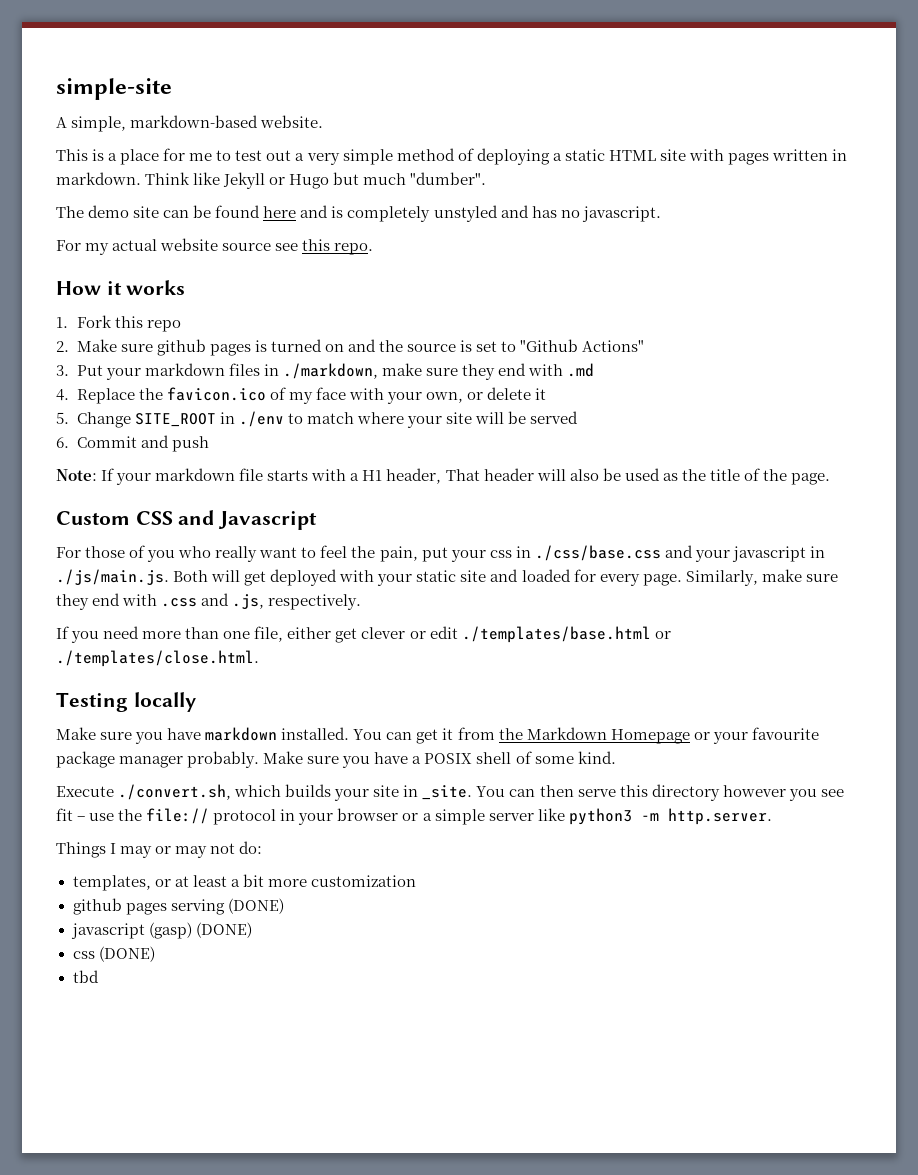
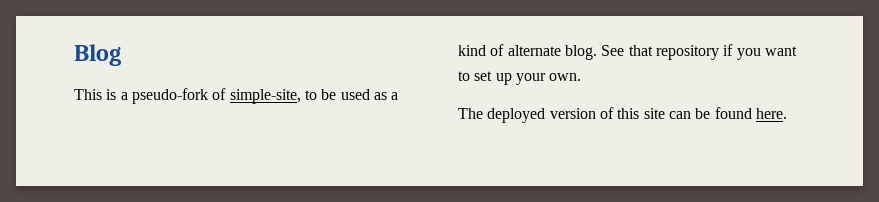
- simple-site
- A simple, markdown-based website.
- This is a place for me to test out a very simple method of deploying a static HTML site with pages written in markdown. Think like Jekyll or Hugo but much "dumber".
- The demo site can be found here and is completely unstyled and has no javascript.
- For my actual website source see this repo.
- How it works
- 1. Fork this repo
- 2. Make sure github pages is turned on and the source is set to "Github Actions"
- 3. Put your markdown files in ./markdown, make sure they end with .md
- 4. Replace the favicon.ico of my face with your own, or delete it
- 5. Change SITE_ROOT in ./env to match where your site will be served
- 6. Commit and push
- Note: If your markdown file starts with a H1 header, That header will also be used as the title of the page.
- Custom CSS and Javascript
- For those of you who really want to feel the pain, put your css in ./css/base.css and your javascript in ./js/main.js. Both will get deployed with your static site and loaded for every page. Similarly, make sure they end with .css and .js, respectively.
- If you need more than one file, either get clever or edit ./templates/base.html or ./templates/close.html.
- Testing locally
- Make sure you have markdown installed. You can get it from the Markdown Homepage or your favourite package manager probably. Make sure you have a POSIX shell of some kind.
- Execute ./convert.sh, which builds your site in _site. You can then serve this directory however you see fit – use the file:// protocol in your browser or a simple server like python3 -m http.server.
- Things I may or may not do:
- templates, or at least a bit more customization
- github pages serving (DONE)
- javascript (gasp) (DONE)
- css (DONE)
- tbd
+ Blog
+ This is a pseudo-fork of simple-site, to be used as a kind of alternate blog. See that repository if you want to set up your own.
+ The deployed version of this site can be found here.

